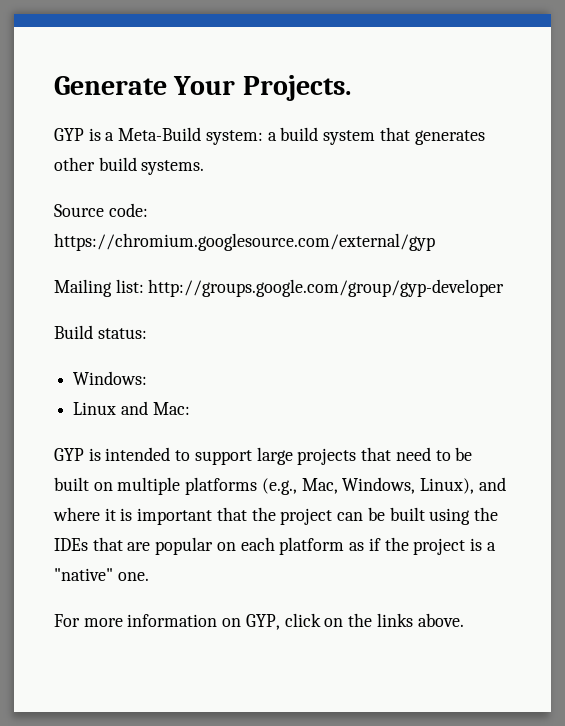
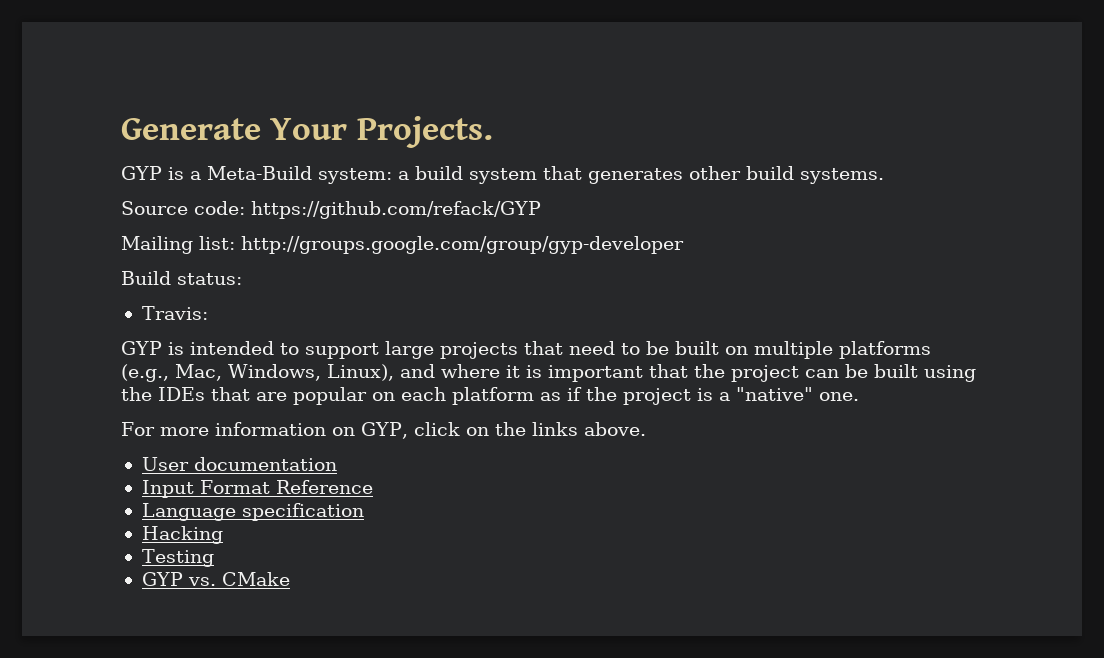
- Source code: https://chromium.googlesource.com/external/gyp
+ Source code: https://github.com/refack/GYP
- Windows:
- Linux and Mac:
+ Travis:
+ User documentation
+ Input Format Reference
+ Language specification
+ Hacking
+ Testing
+ GYP vs. CMake

